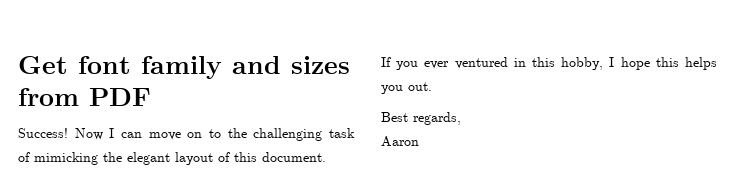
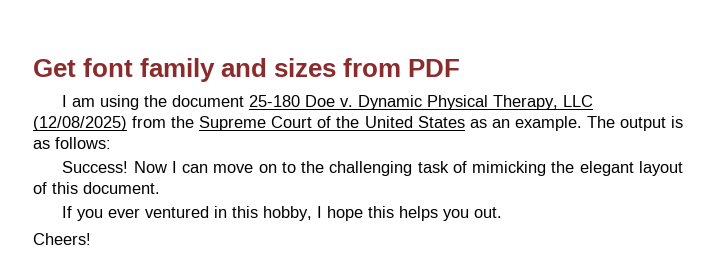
+ I am using the document 25-180 Doe v. Dynamic Physical Therapy, LLC (12/08/2025) from the Supreme Court of the United States as an example. The output is as follows:
- Best regards,
- Aaron
+ Cheers!

